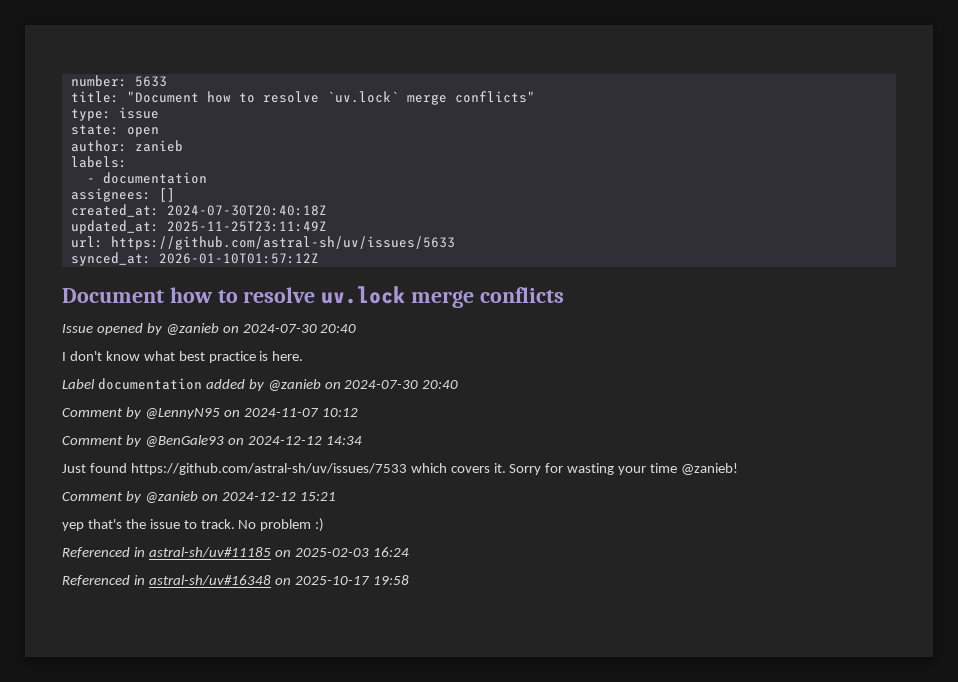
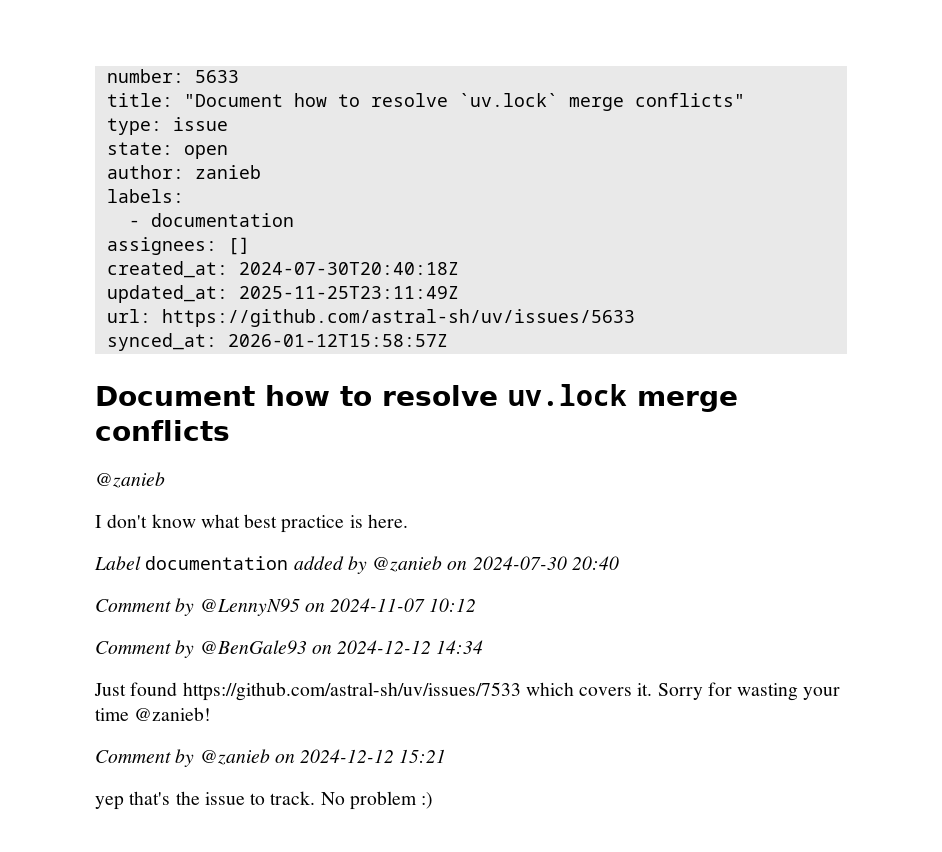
- synced_at: 2026-01-10T01:57:12Z
+ synced_at: 2026-01-12T15:58:57Z
  Document how to resolve uv.lock merge conflicts
- Issue opened by @zanieb on 2024-07-30 20:40
+ @zanieb
- Referenced in astral-sh/uv#11185 on 2025-02-03 16:24
- Referenced in astral-sh/uv#16348 on 2025-10-17 19:58

